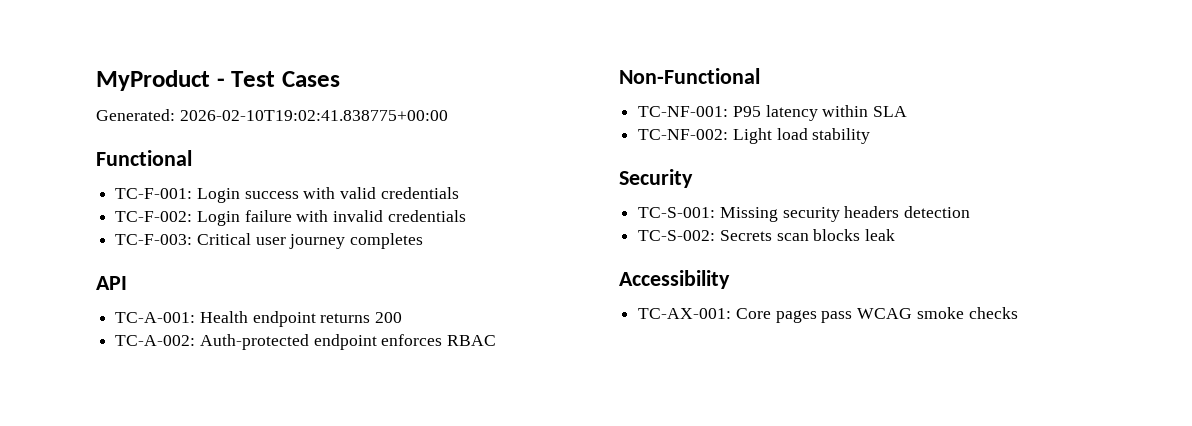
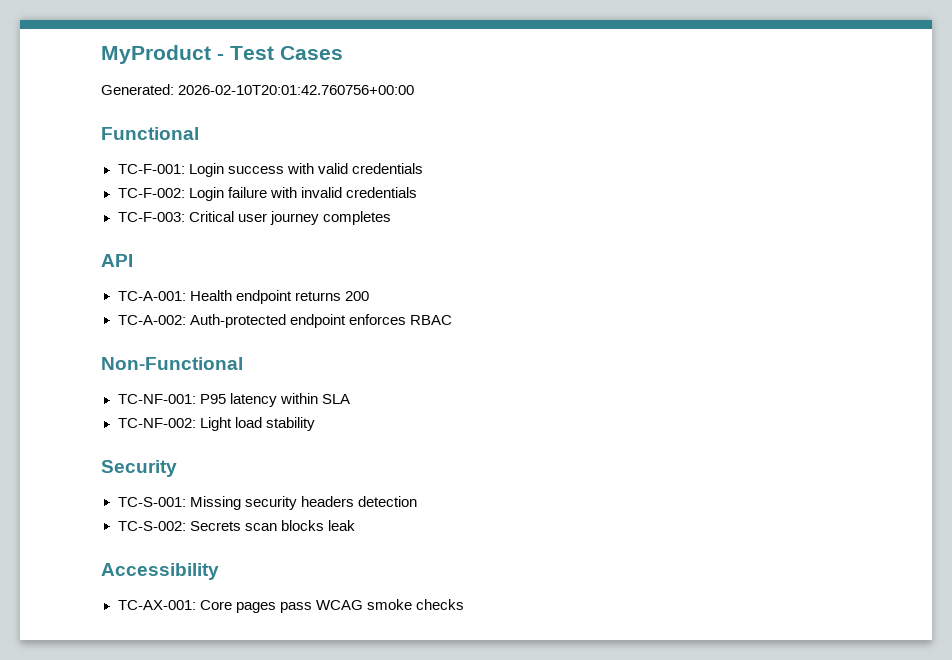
- Generated: 2026-02-10T19:02:41.838775+00:00
+ Generated: 2026-02-10T20:01:42.760756+00:00

